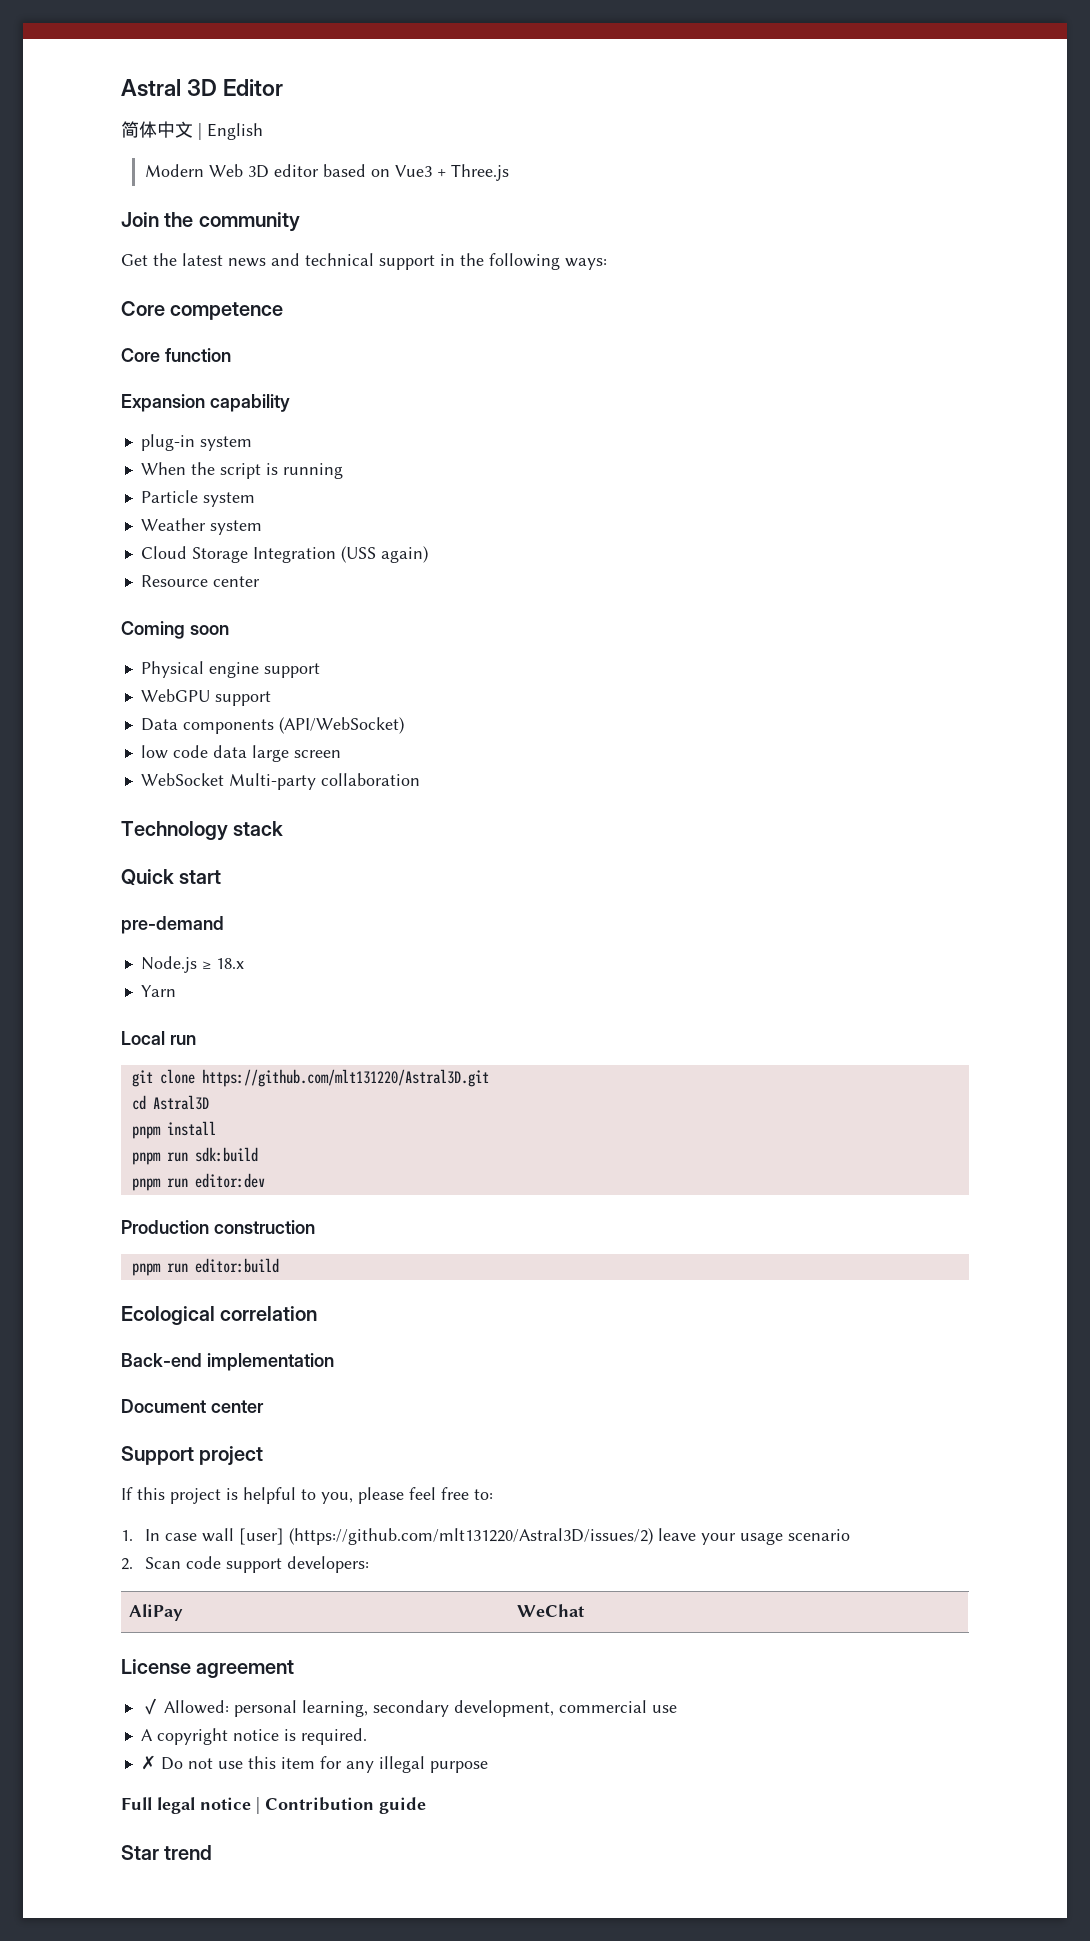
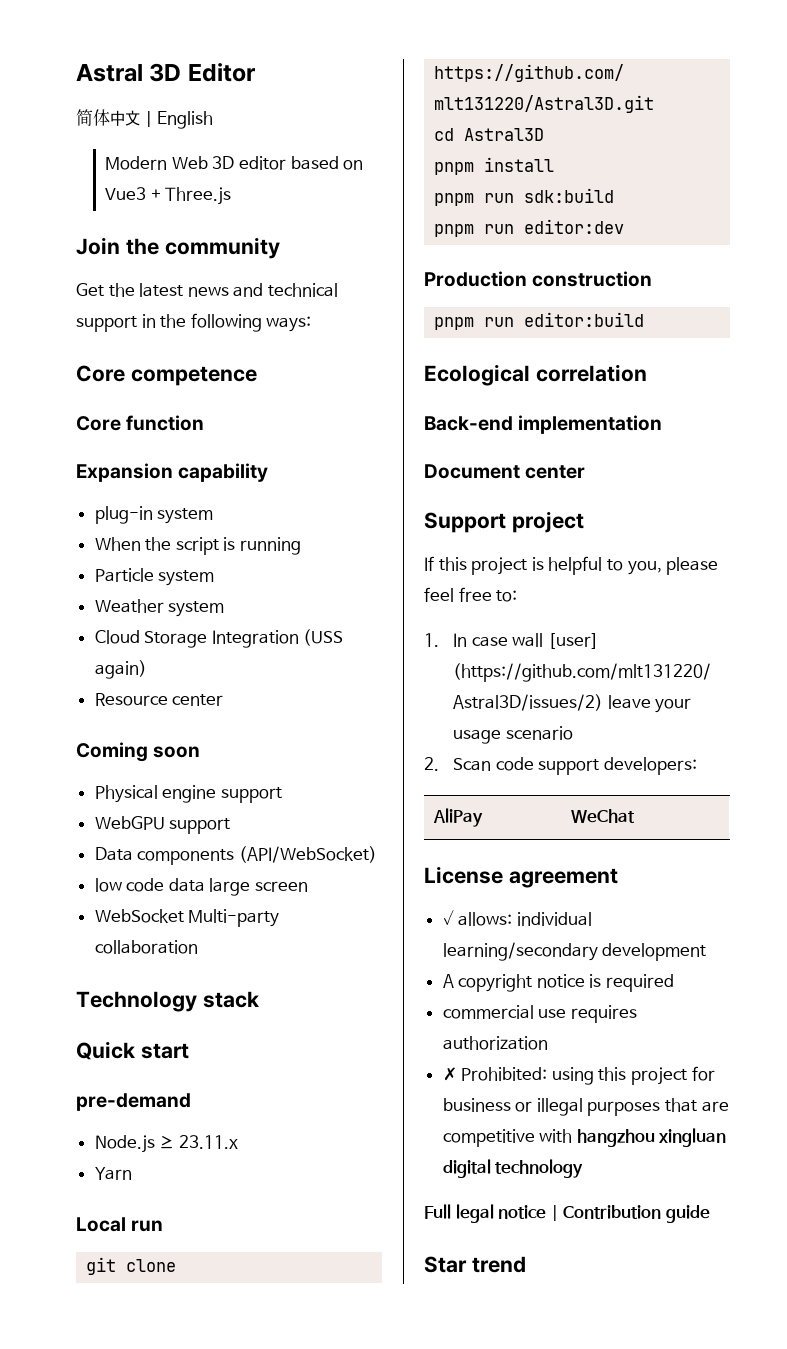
- Node.js ≥ 18.x
+ Node.js ≥ 23.11.x
- ✓ Allowed: personal learning, secondary development, commercial use
- A copyright notice is required.
- ✗ Do not use this item for any illegal purpose
+ ✓ allows: individual learning/secondary development
+ A copyright notice is required
+ commercial use requires authorization
+ ✗ Prohibited: using this project for business or illegal purposes that are competitive with hangzhou xingluan digital technology

